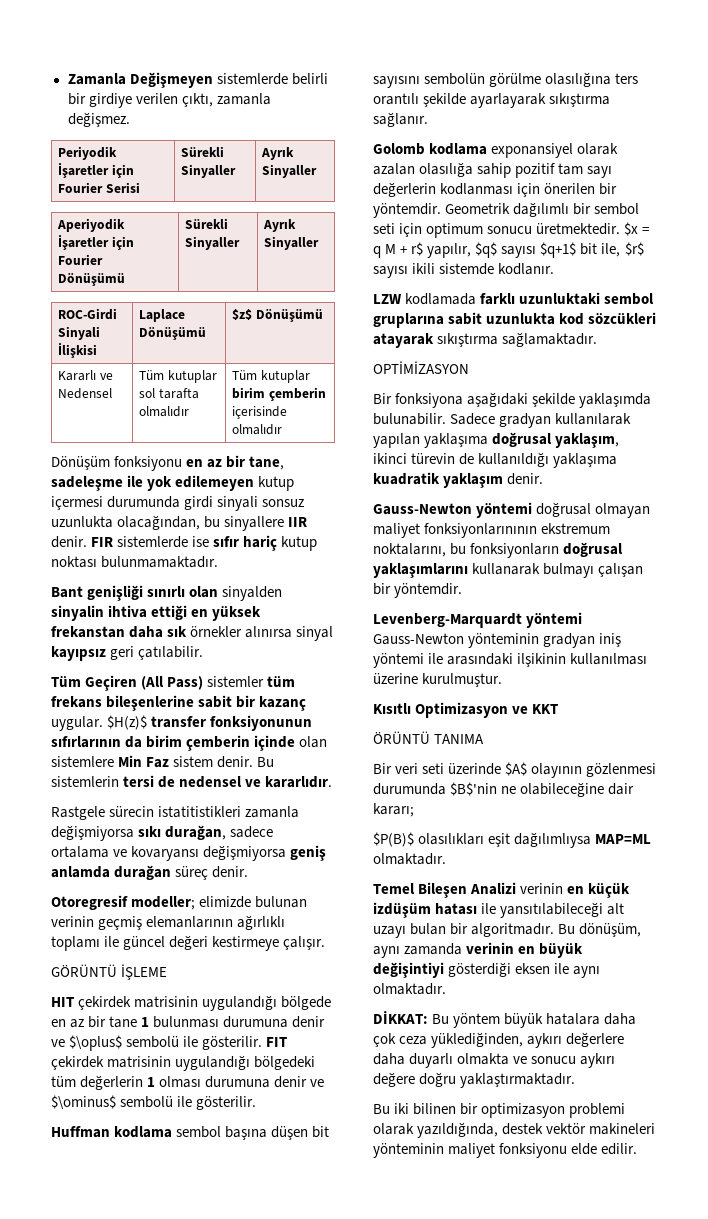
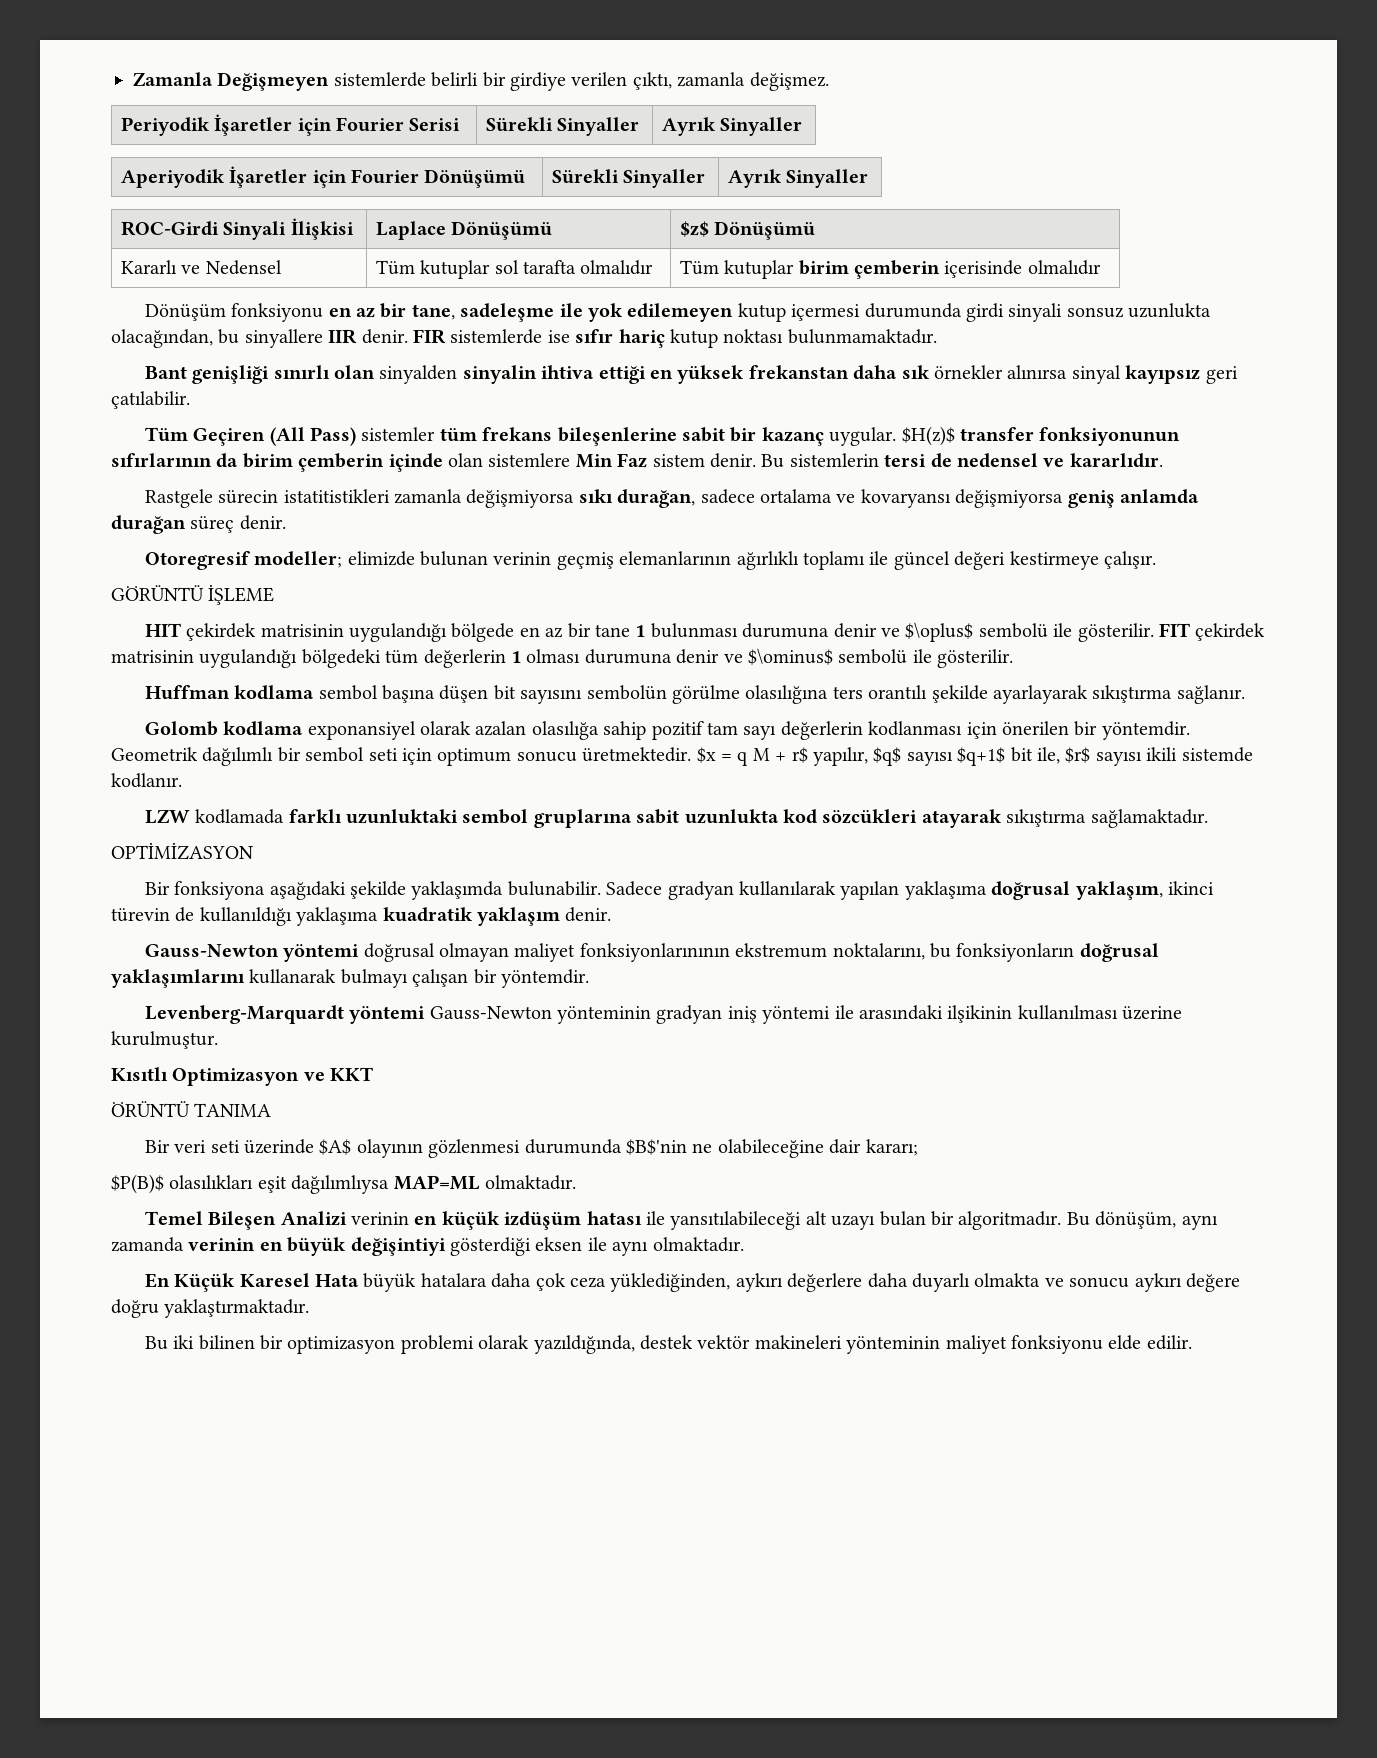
- DİKKAT: Bu yöntem büyük hatalara daha çok ceza yüklediğinden, aykırı değerlere daha duyarlı olmakta ve sonucu aykırı değere doğru yaklaştırmaktadır.
+ En Küçük Karesel Hata büyük hatalara daha çok ceza yüklediğinden, aykırı değerlere daha duyarlı olmakta ve sonucu aykırı değere doğru yaklaştırmaktadır.

